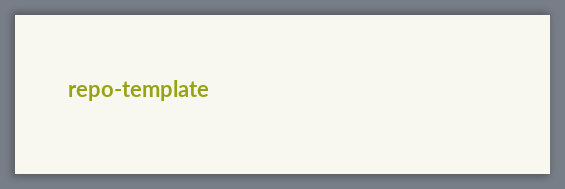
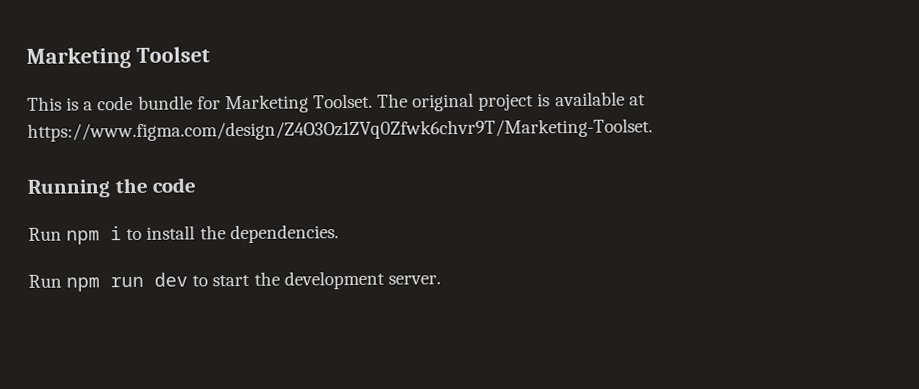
- repo-template
+ Marketing Toolset
+ This is a code bundle for Marketing Toolset. The original project is available at https://www.figma.com/design/Z4O3Oz1ZVq0Zfwk6chvr9T/Marketing-Toolset.
+ Running the code
+ Run npm i to install the dependencies.
+ Run npm run dev to start the development server.

